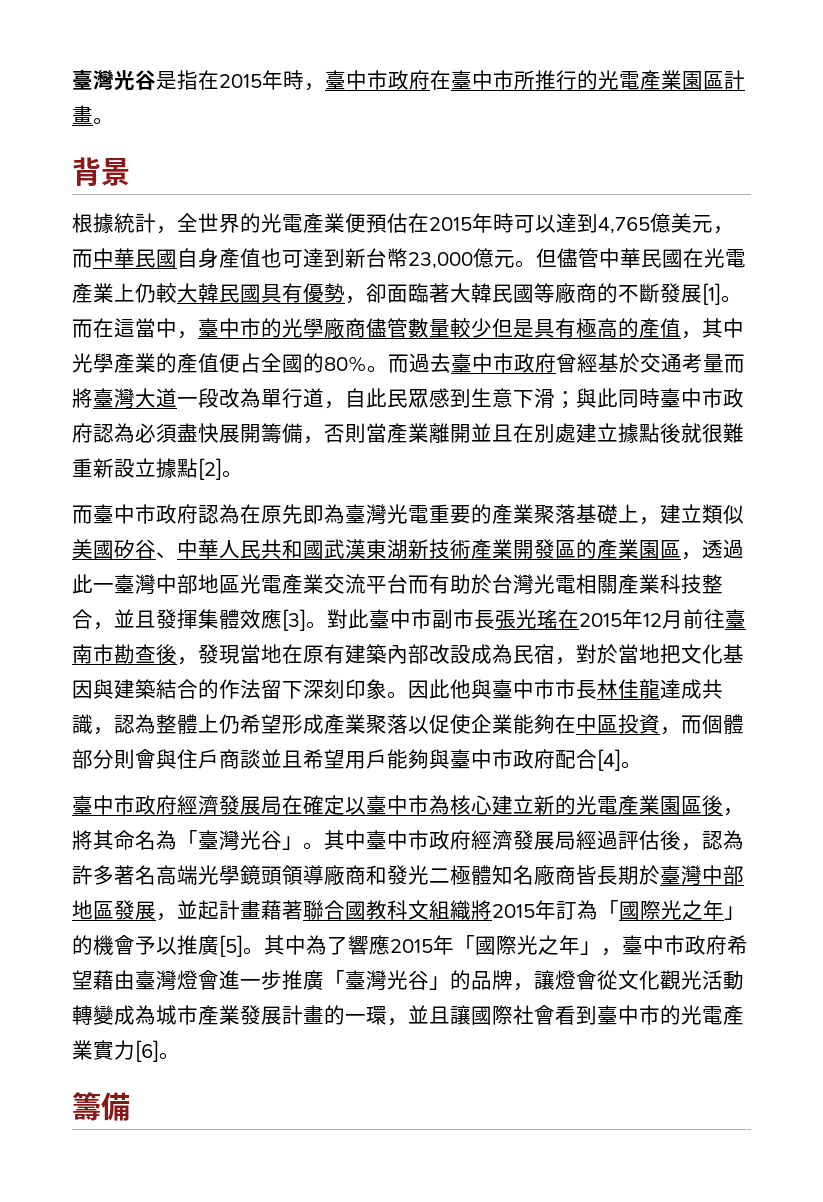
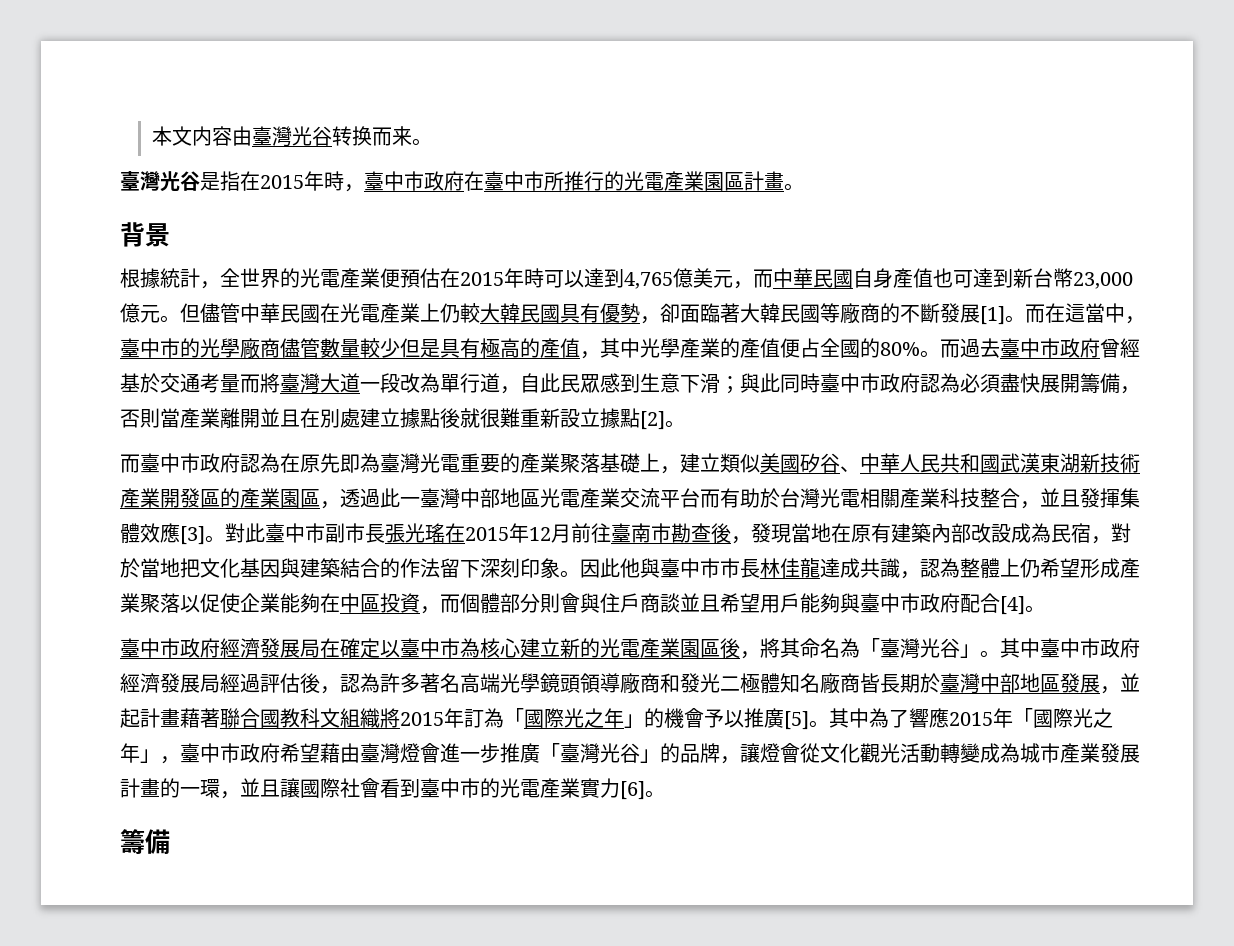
+ 本文内容由臺灣光谷转换而来。

